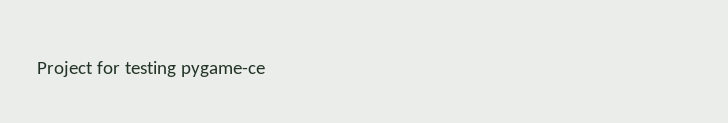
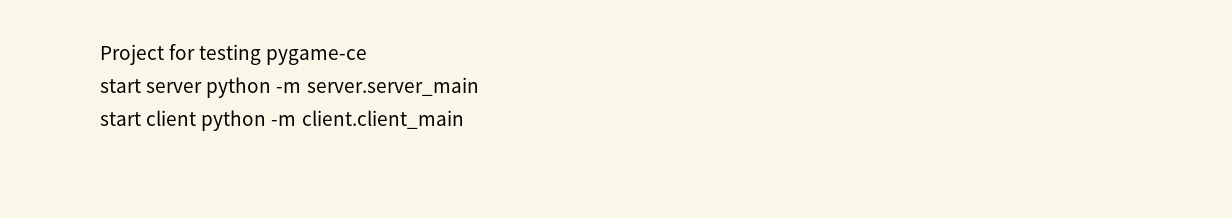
+ start server python -m server.server_main
+ start client python -m client.client_main

